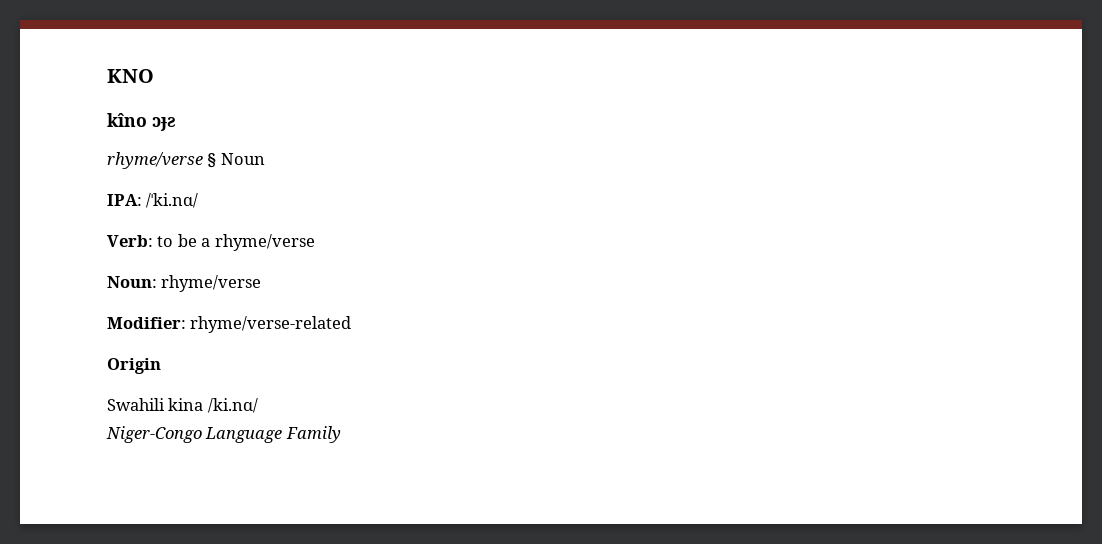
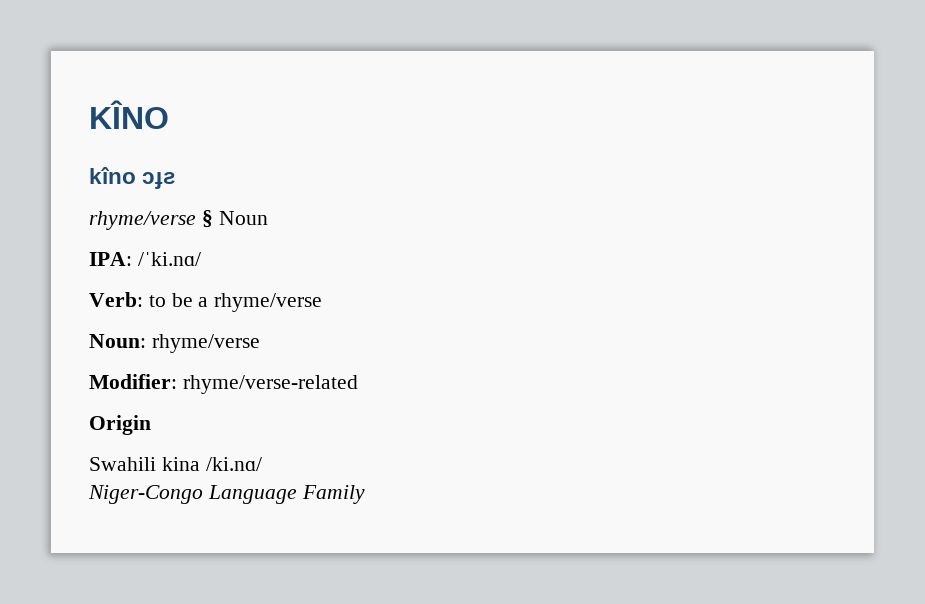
- KNO
+ KÎNO

